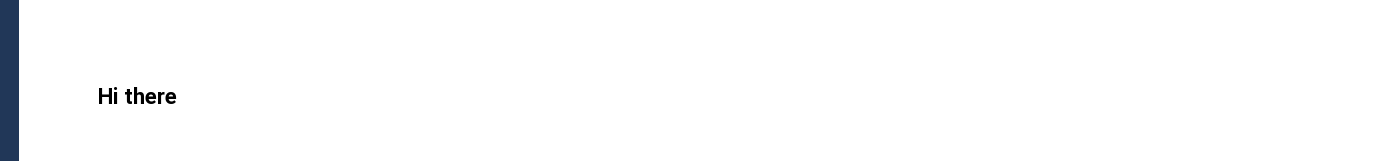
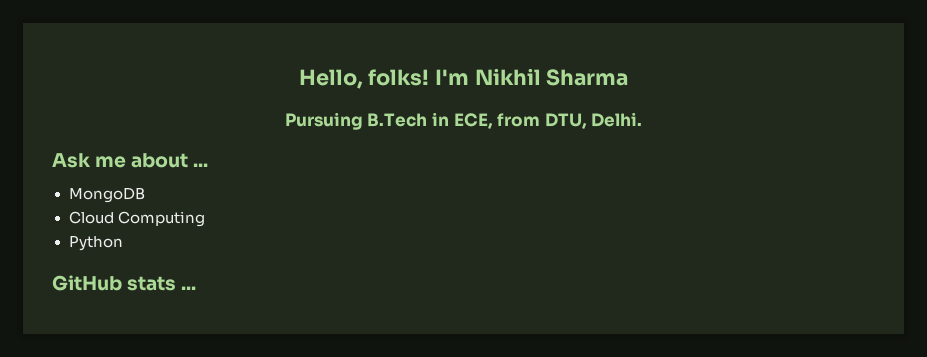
- Hi there
+ Hello, folks! I'm Nikhil Sharma
+ Pursuing B.Tech in ECE, from DTU, Delhi.
+ Ask me about ...
+ MongoDB
+ Cloud Computing
+ Python
+ GitHub stats ...

